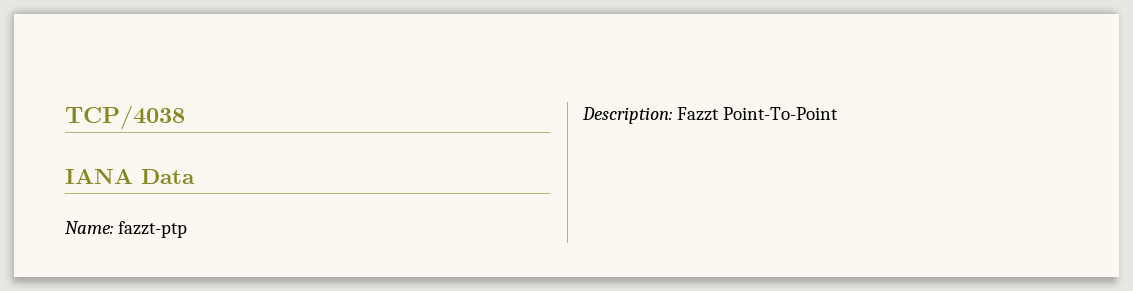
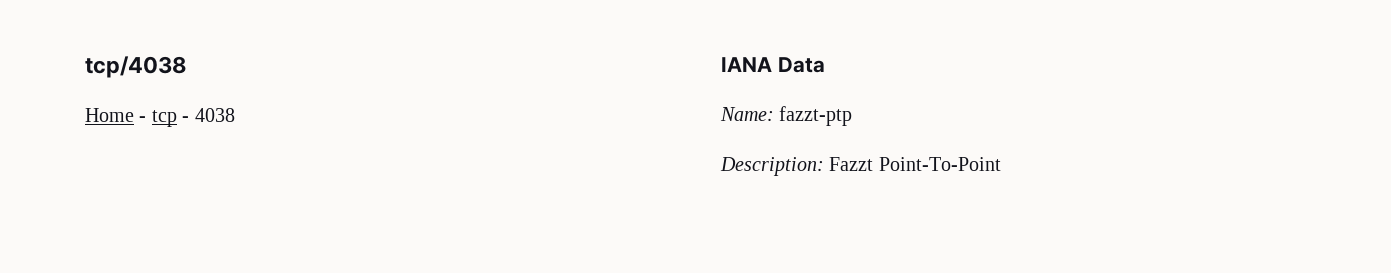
- TCP/4038
+ tcp/4038
+ Home - tcp - 4038

